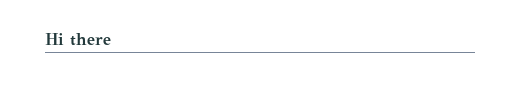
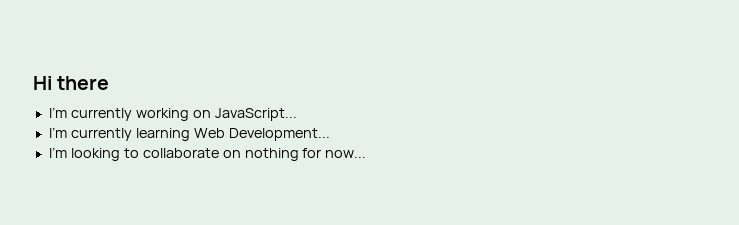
+ I’m currently working on JavaScript...
+ I’m currently learning Web Development...
+ I’m looking to collaborate on nothing for now...

